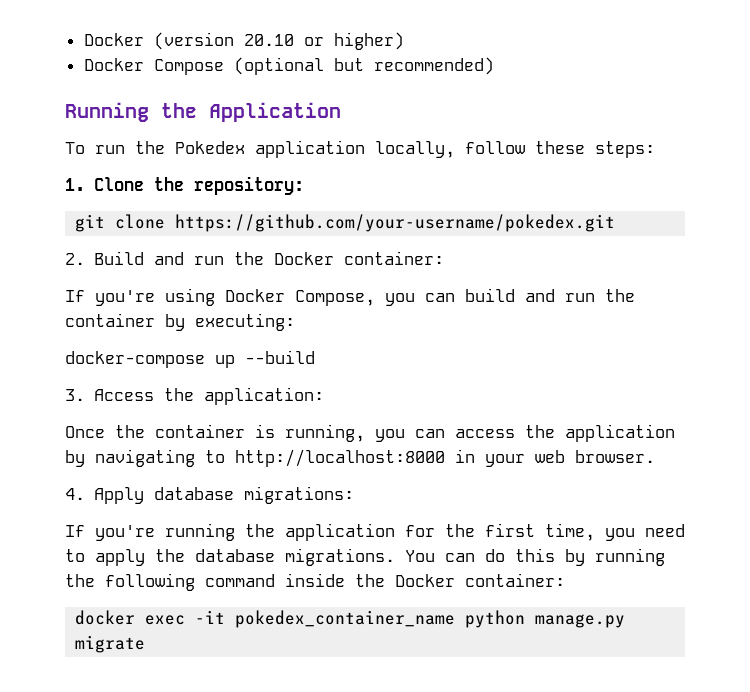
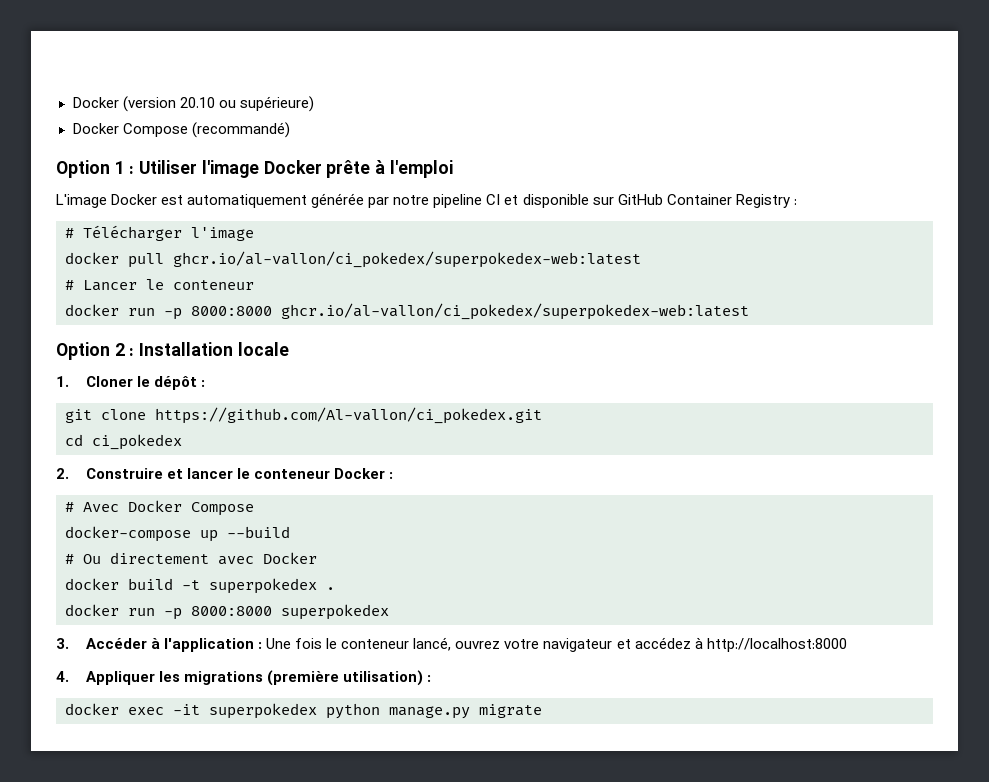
- Docker (version 20.10 or higher)
- Docker Compose (optional but recommended)
- Running the Application
- To run the Pokedex application locally, follow these steps:
- 1. Clone the repository:
- git clone https://github.com/your-username/pokedex.git
- 2. Build and run the Docker container:
- If you're using Docker Compose, you can build and run the container by executing:
+ Docker (version 20.10 ou supérieure)
+ Docker Compose (recommandé)
+ Option 1 : Utiliser l'image Docker prête à l'emploi
+ L'image Docker est automatiquement générée par notre pipeline CI et disponible sur GitHub Container Registry :
+ # Télécharger l'image
+ docker pull ghcr.io/al-vallon/ci_pokedex/superpokedex-web:latest
+ # Lancer le conteneur
+ docker run -p 8000:8000 ghcr.io/al-vallon/ci_pokedex/superpokedex-web:latest
+ Option 2 : Installation locale
+ 1. Cloner le dépôt :
+ git clone https://github.com/Al-vallon/ci_pokedex.git
+ cd ci_pokedex
+ 2. Construire et lancer le conteneur Docker :
+ # Avec Docker Compose
  docker-compose up --build
- 3. Access the application:
- Once the container is running, you can access the application by navigating to http://localhost:8000 in your web browser.
- 4. Apply database migrations:
- If you're running the application for the first time, you need to apply the database migrations. You can do this by running the following command inside the Docker container:
+ # Ou directement avec Docker
+ docker build -t superpokedex .
+ docker run -p 8000:8000 superpokedex
+ 3. Accéder à l'application : Une fois le conteneur lancé, ouvrez votre navigateur et accédez à http://localhost:8000
+ 4. Appliquer les migrations (première utilisation) :
- docker exec -it pokedex_container_name python manage.py migrate
+ docker exec -it superpokedex python manage.py migrate

